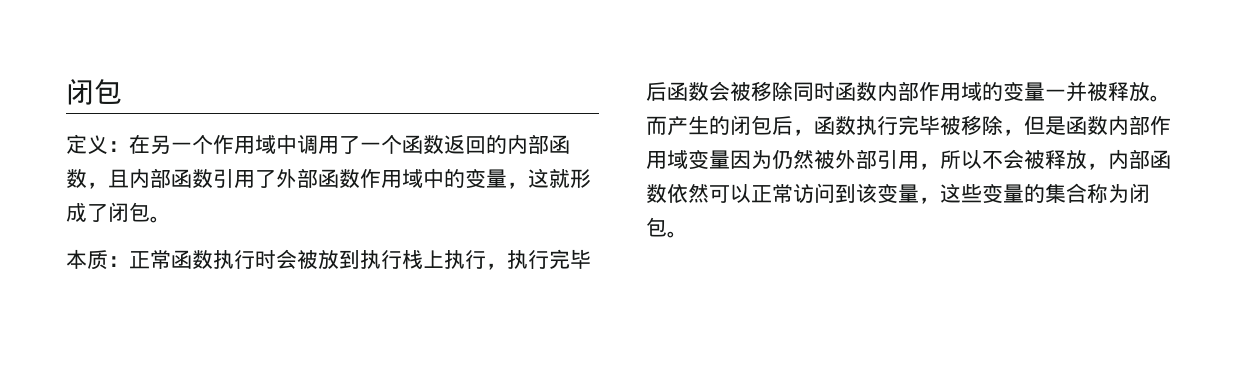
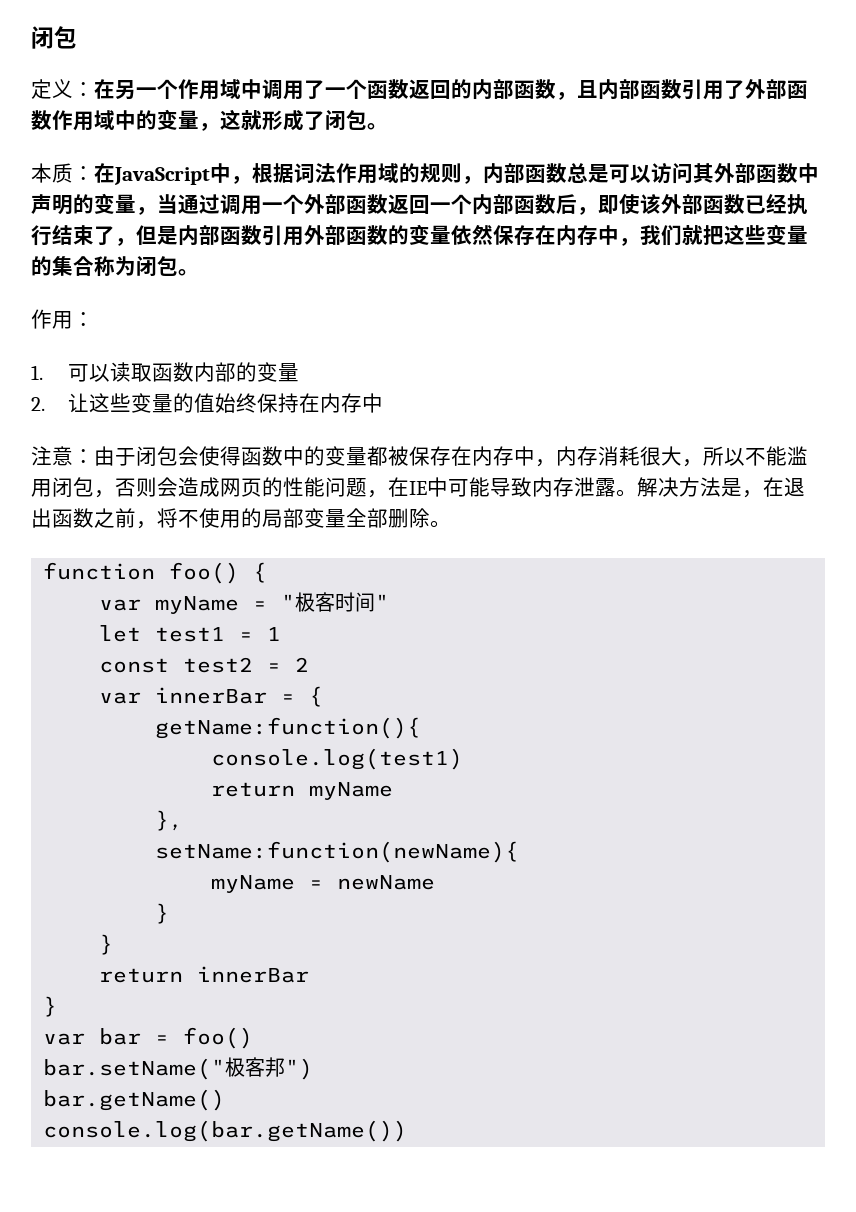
- 本质：正常函数执行时会被放到执行栈上执行，执行完毕后函数会被移除同时函数内部作用域的变量一并被释放。而产生的闭包后，函数执行完毕被移除，但是函数内部作用域变量因为仍然被外部引用，所以不会被释放，内部函数依然可以正常访问到该变量，这些变量的集合称为闭包。
+ 本质：在JavaScript中，根据词法作用域的规则，内部函数总是可以访问其外部函数中声明的变量，当通过调用一个外部函数返回一个内部函数后，即使该外部函数已经执行结束了，但是内部函数引用外部函数的变量依然保存在内存中，我们就把这些变量的集合称为闭包。
+ 作用：
+ 1.可以读取函数内部的变量
+ 2.让这些变量的值始终保持在内存中
+ 注意：由于闭包会使得函数中的变量都被保存在内存中，内存消耗很大，所以不能滥用闭包，否则会造成网页的性能问题，在IE中可能导致内存泄露。解决方法是，在退出函数之前，将不使用的局部变量全部删除。
+ function foo() {
+ var myName = "极客时间"
+ let test1 = 1
+ const test2 = 2
+ var innerBar = {
+ getName:function(){
+ console.log(test1)
+ return myName
+ },
+ setName:function(newName){
+ myName = newName
+ }
+ }
+ return innerBar
+ }
+ var bar = foo()
+ bar.setName("极客邦")
+ bar.getName()
+ console.log(bar.getName())

